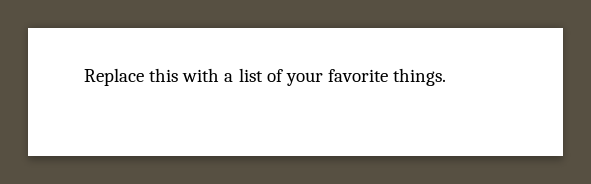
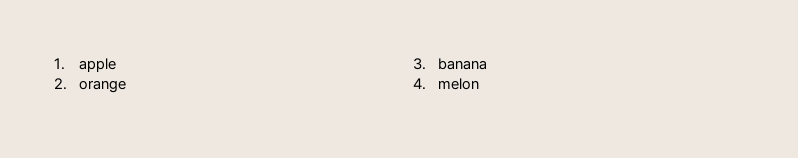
- Replace this with a list of your favorite things.
+ 1. apple
+ 2. orange
+ 3. banana
+ 4. melon

